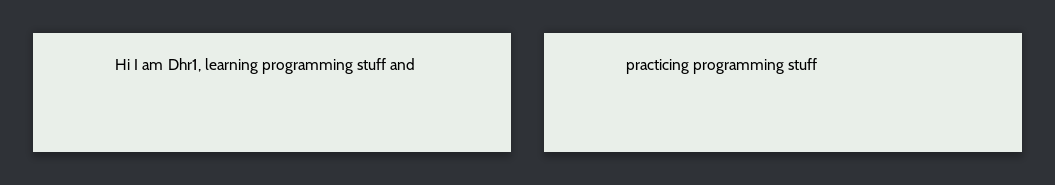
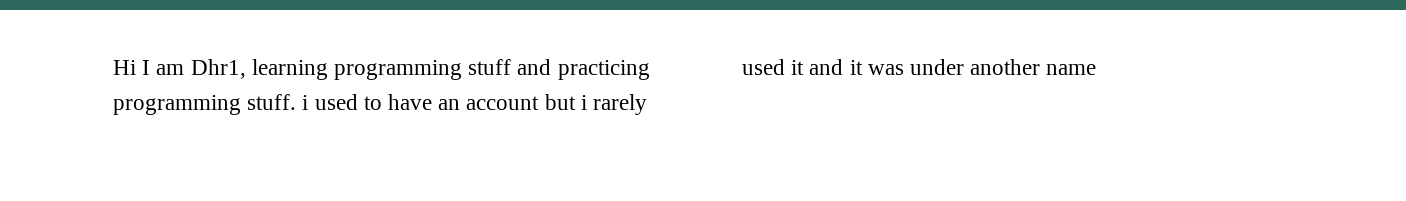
- Hi I am Dhr1, learning programming stuff and practicing programming stuff
+ Hi I am Dhr1, learning programming stuff and practicing programming stuff. i used to have an account but i rarely used it and it was under another name

